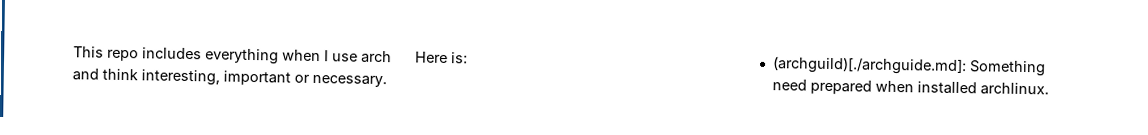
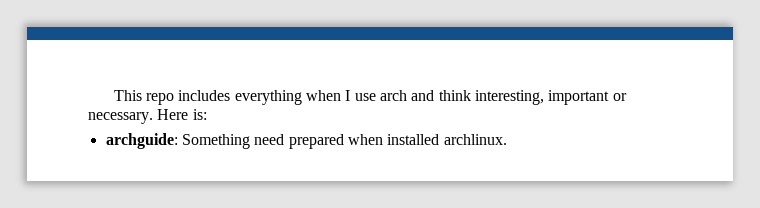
- (archguild)[./archguide.md]: Something need prepared when installed archlinux.
+ archguide: Something need prepared when installed archlinux.

